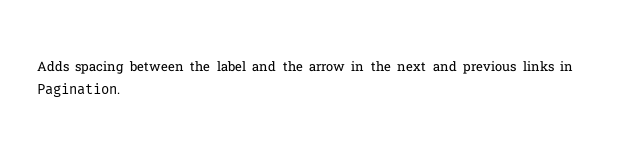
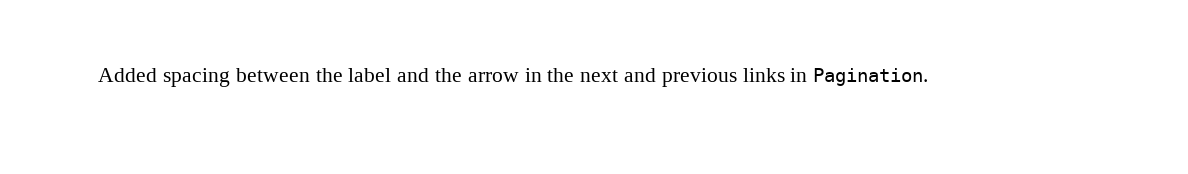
- Adds spacing between the label and the arrow in the next and previous links in Pagination.
+ Added spacing between the label and the arrow in the next and previous links in Pagination.

